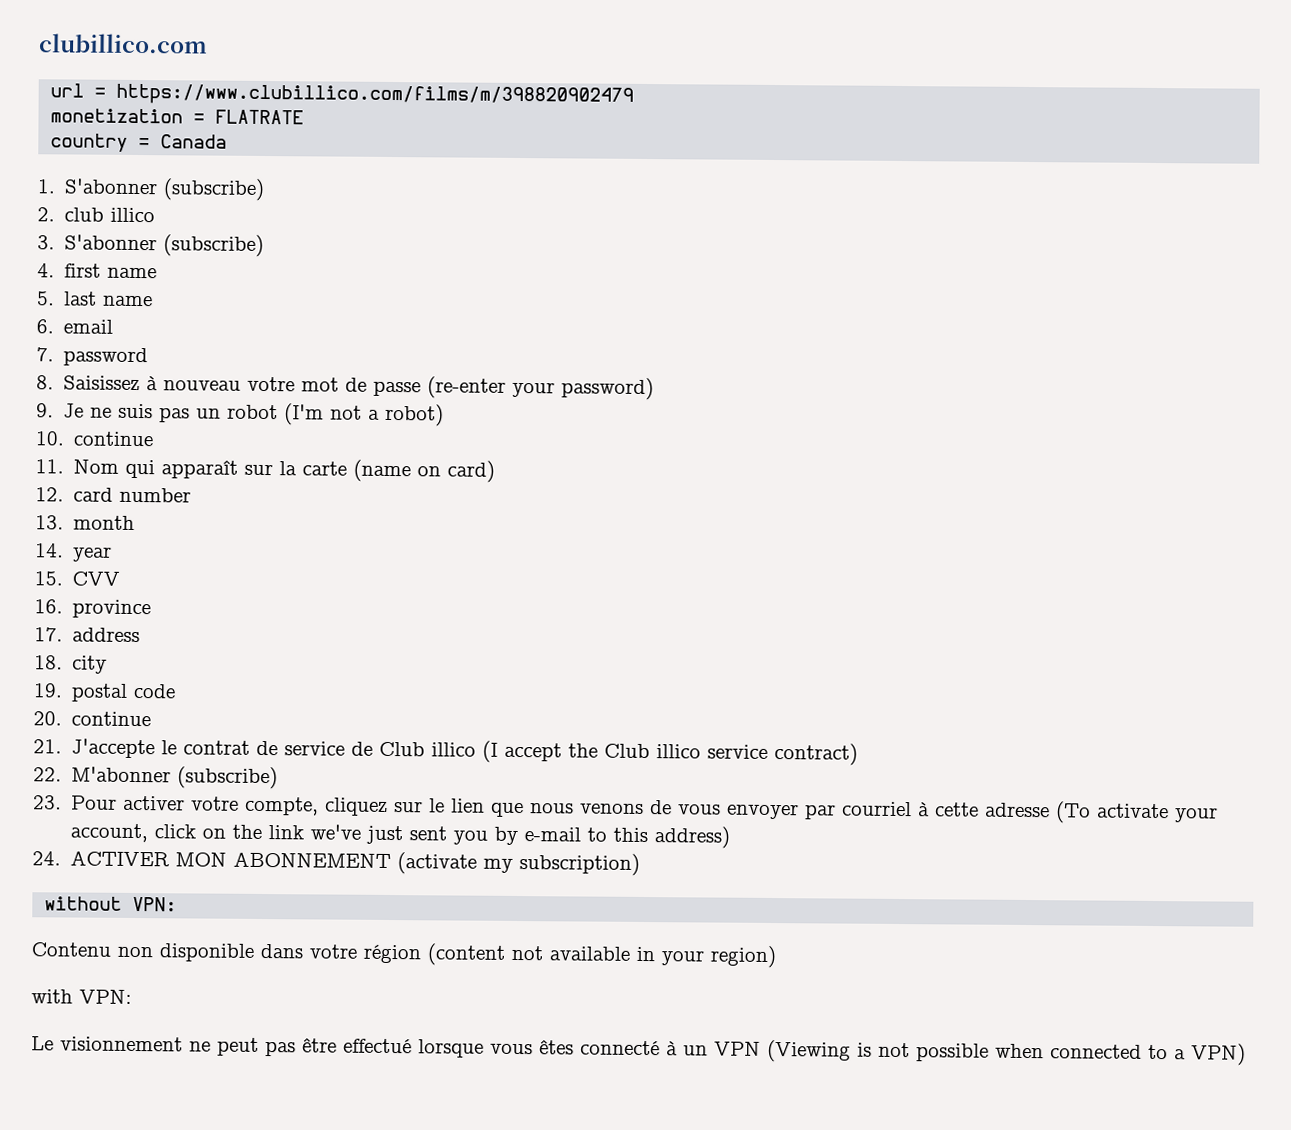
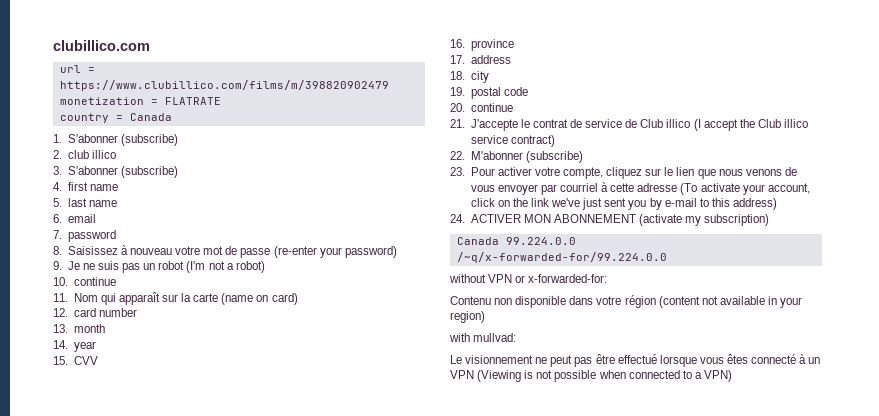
- without VPN:
+ Canada 99.224.0.0
+ /~q/x-forwarded-for/99.224.0.0
+ without VPN or x-forwarded-for:
- with VPN:
+ with mullvad:

